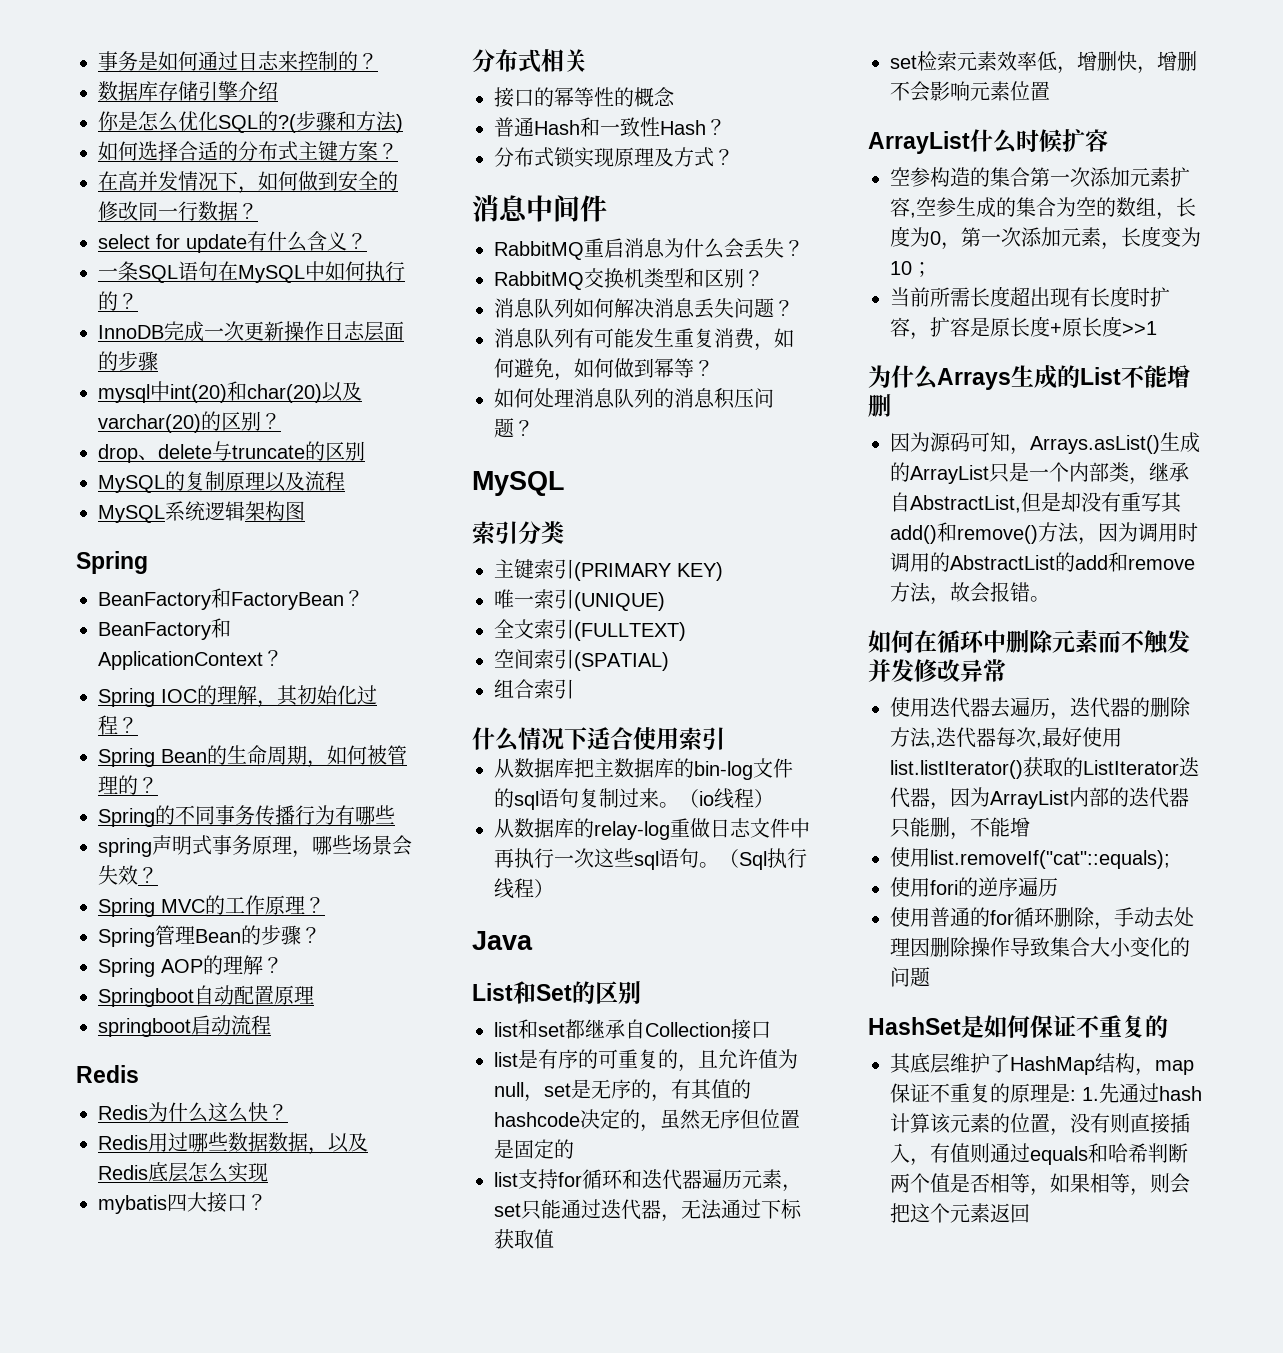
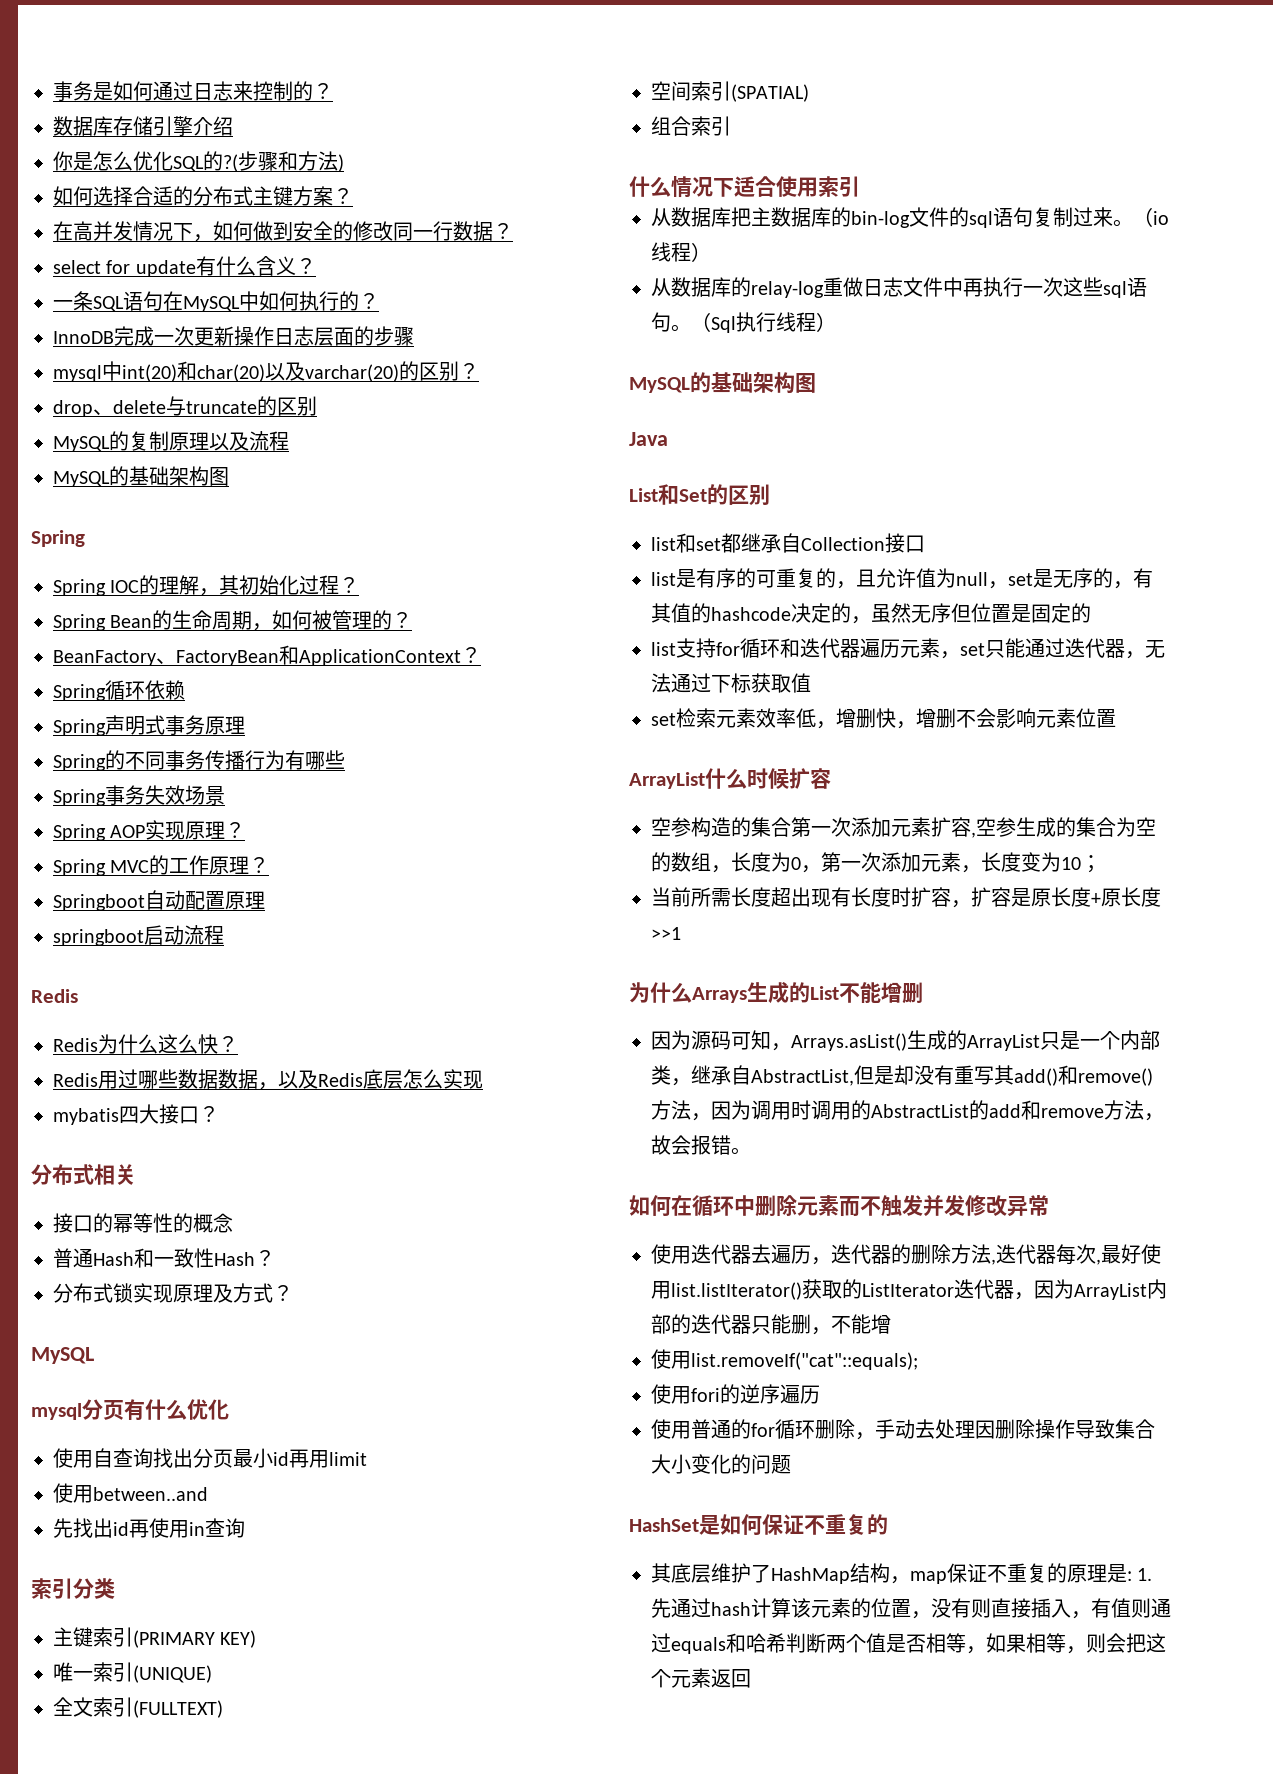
  MySQL的复制原理以及流程
- MySQL系统逻辑架构图
+ MySQL的基础架构图
- BeanFactory和FactoryBean？
- BeanFactory和ApplicationContext？
+ BeanFactory、FactoryBean和ApplicationContext？
+ Spring循环依赖
+ Spring声明式事务原理
- spring声明式事务原理，哪些场景会失效？
+ Spring事务失效场景
+ Spring AOP实现原理？
- Spring管理Bean的步骤？
- Spring AOP的理解？
  分布式锁实现原理及方式？
- 消息中间件
- RabbitMQ重启消息为什么会丢失？
- RabbitMQ交换机类型和区别？
- 消息队列如何解决消息丢失问题？
- 消息队列有可能发生重复消费，如何避免，如何做到幂等？
- 如何处理消息队列的消息积压问题？
  MySQL
+ mysql分页有什么优化
+ 使用自查询找出分页最小id再用limit
+ 使用between..and
+ 先找出id再使用in查询
  （Sql执行线程）
+ MySQL的基础架构图

